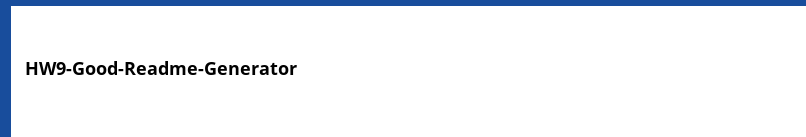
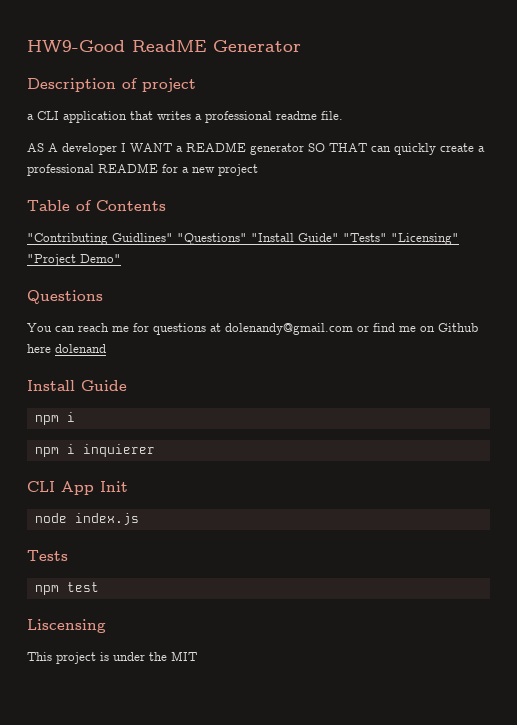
- HW9-Good-Readme-Generator
+ HW9-Good ReadME Generator
+ Description of project
+ a CLI application that writes a professional readme file.
+ AS A developer I WANT a README generator SO THAT can quickly create a professional README for a new project
+ Table of Contents
+ "Contributing Guidlines" "Questions" "Install Guide" "Tests" "Licensing" "Project Demo"
+ Questions
+ You can reach me for questions at dolenandy@gmail.com or find me on Github here dolenand
+ Install Guide
+ npm i
+ npm i inquierer
+ CLI App Init
+ node index.js
+ Tests
+ npm test
+ Liscensing
+ This project is under the MIT

